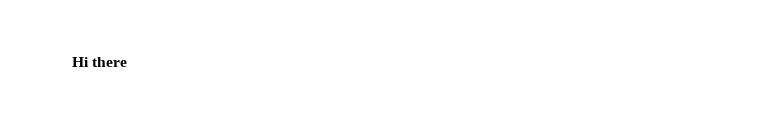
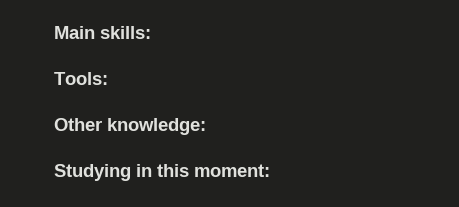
- Hi there
+ Main skills:
+ Tools:
+ Other knowledge:
+ Studying in this moment:

